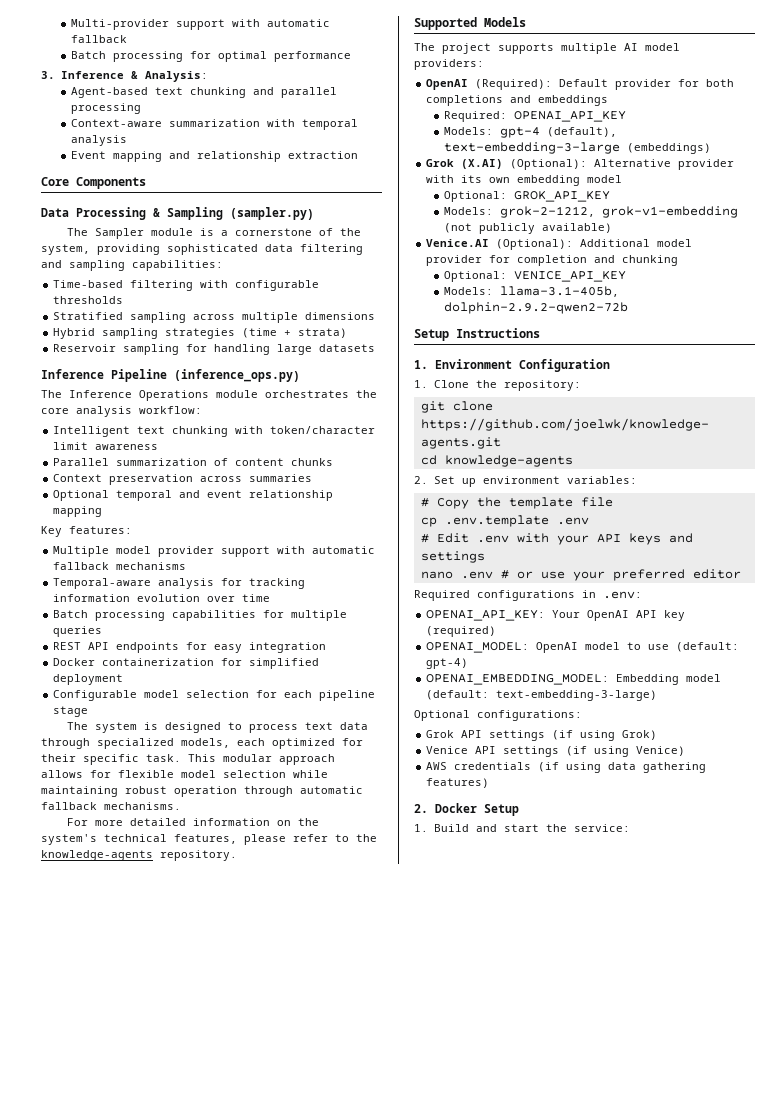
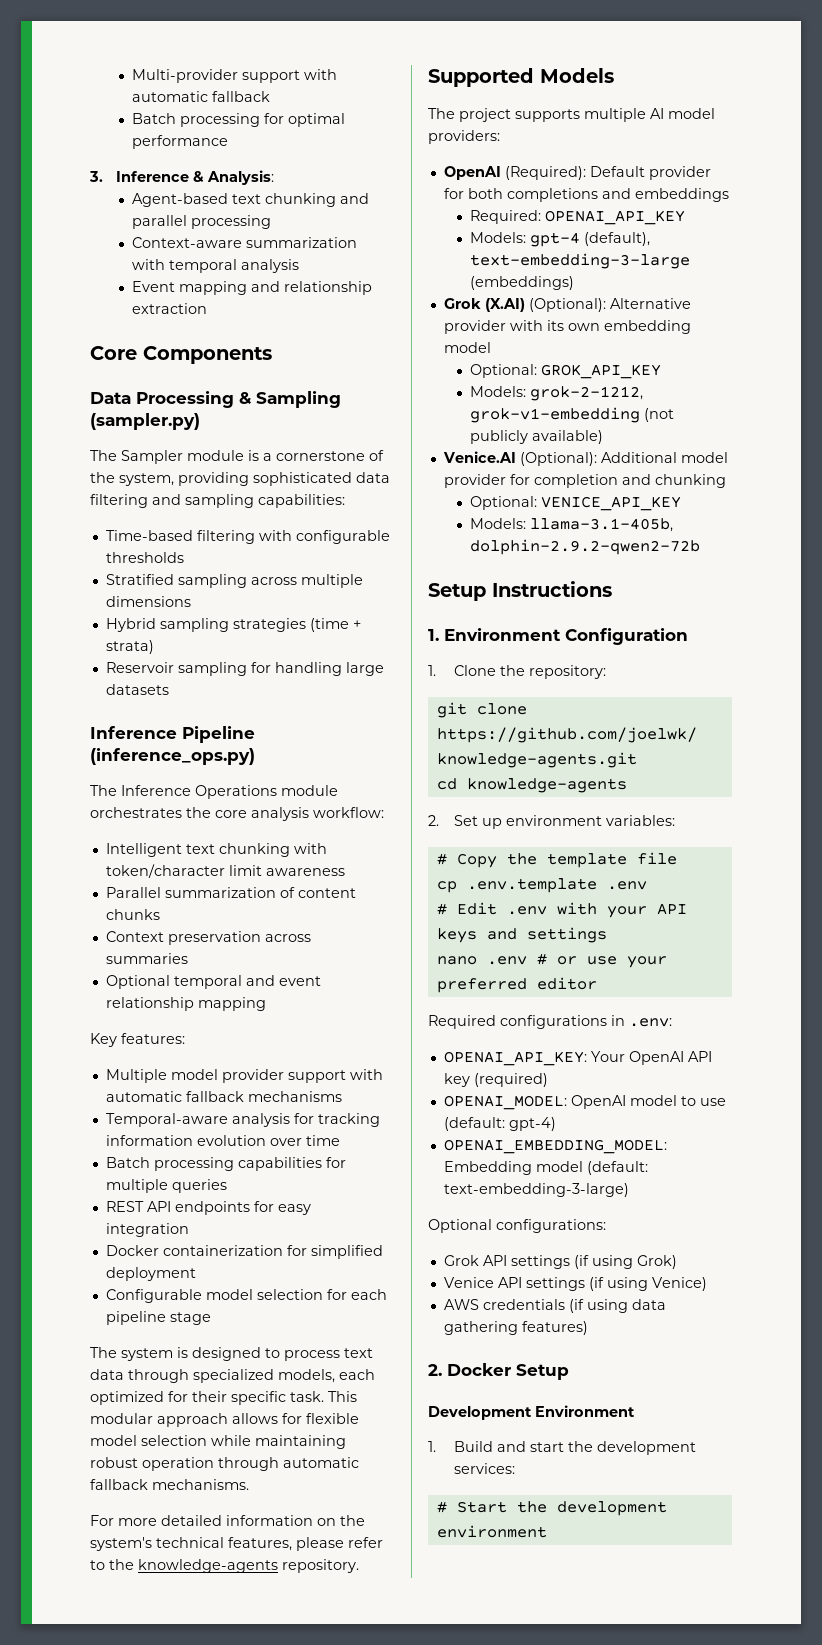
+ Development Environment
- 1. Build and start the service:
+ 1. Build and start the development services:
+ # Start the development environment

